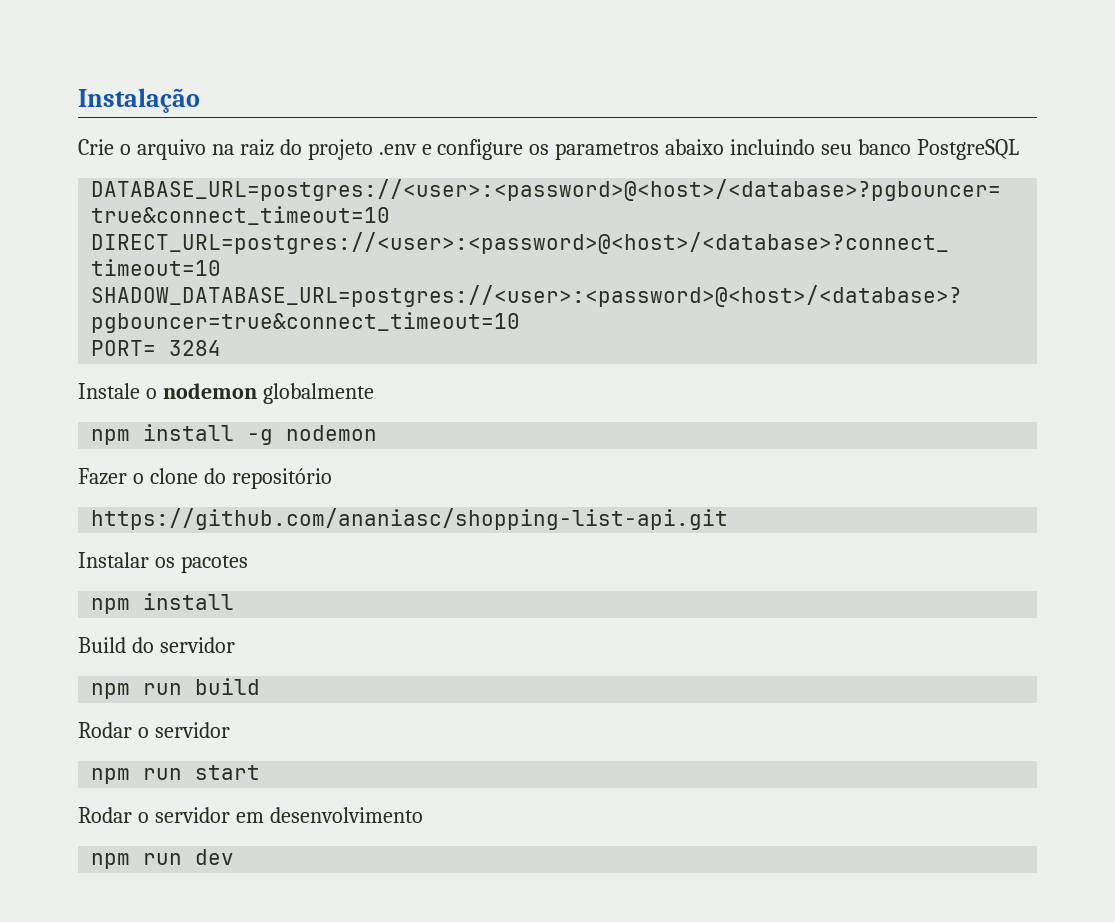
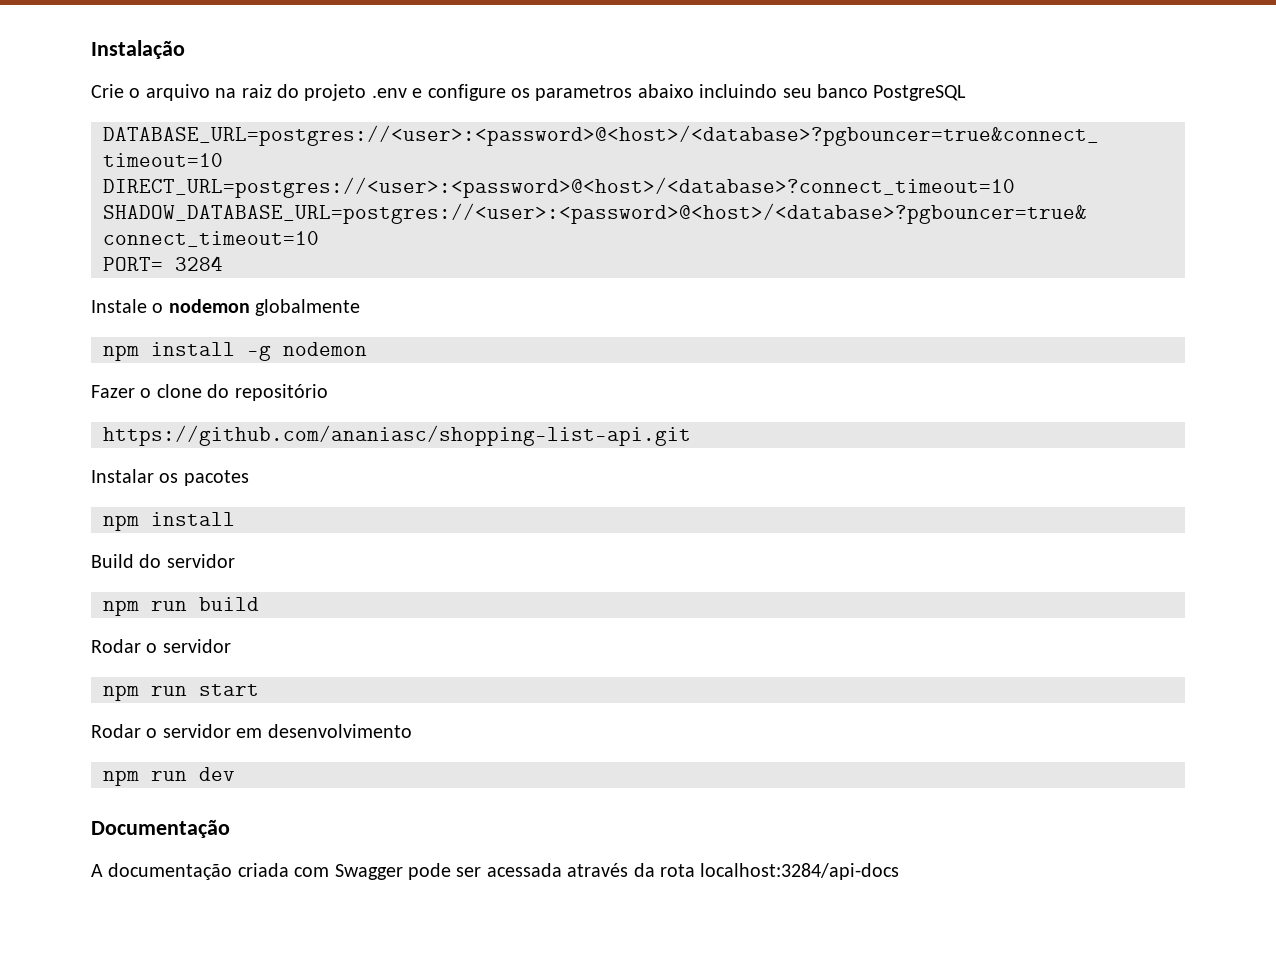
+ Documentação
+ A documentação criada com Swagger pode ser acessada através da rota localhost:3284/api-docs

